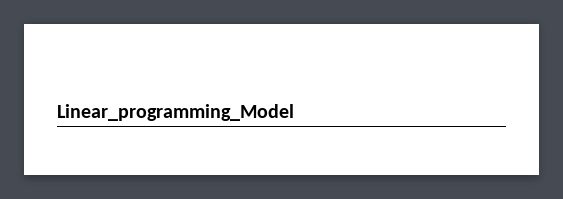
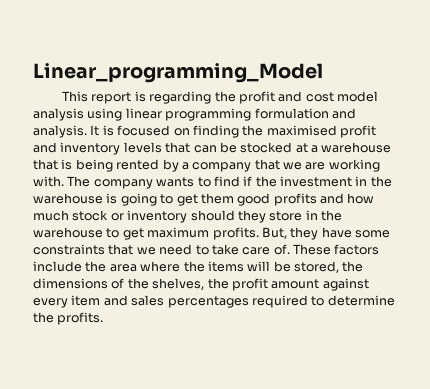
+ This report is regarding the profit and cost model analysis using linear programming formulation and analysis. It is focused on finding the maximised profit and inventory levels that can be stocked at a warehouse that is being rented by a company that we are working with. The company wants to find if the investment in the warehouse is going to get them good profits and how much stock or inventory should they store in the warehouse to get maximum profits. But, they have some constraints that we need to take care of. These factors include the area where the items will be stored, the dimensions of the shelves, the profit amount against every item and sales percentages required to determine the profits.

